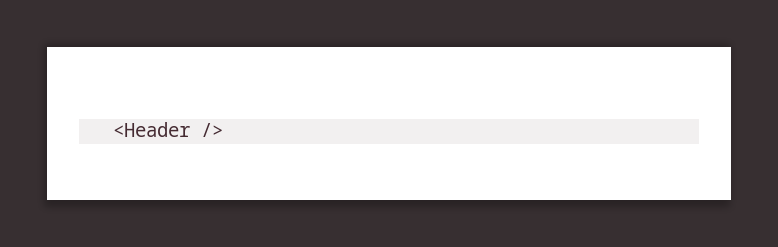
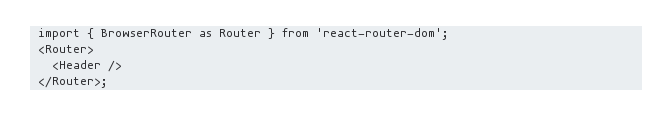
+ import { BrowserRouter as Router } from 'react-router-dom';
+ <Router>
+ </Router>;

